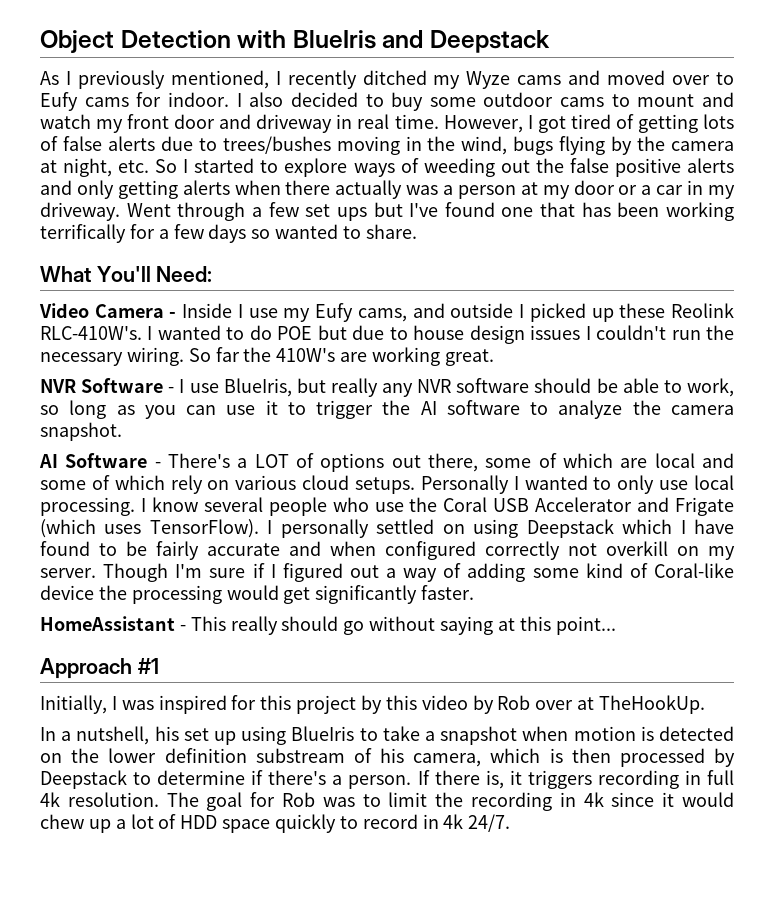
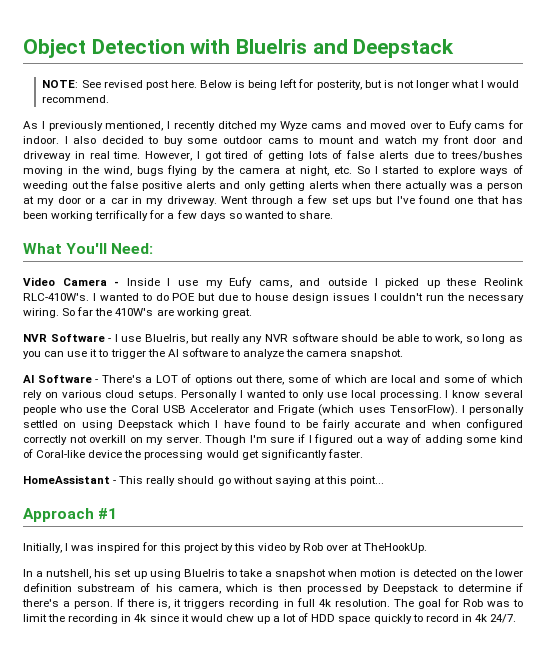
+ NOTE: See revised post here. Below is being left for posterity, but is not longer what I would recommend.

